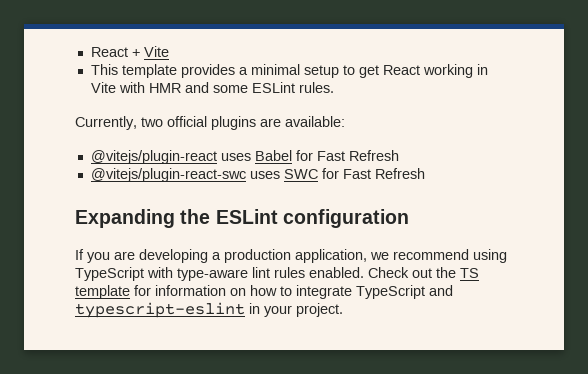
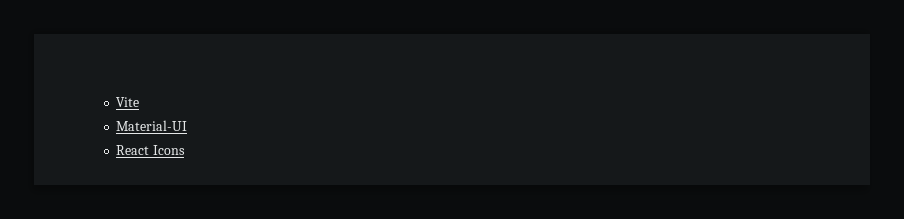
- React + Vite
+ Vite
- This template provides a minimal setup to get React working in Vite with HMR and some ESLint rules.
- Currently, two official plugins are available:
- @vitejs/plugin-react uses Babel for Fast Refresh
- @vitejs/plugin-react-swc uses SWC for Fast Refresh
- Expanding the ESLint configuration
- If you are developing a production application, we recommend using TypeScript with type-aware lint rules enabled. Check out the TS template for information on how to integrate TypeScript and typescript-eslint in your project.
+ Material-UI
+ React Icons

